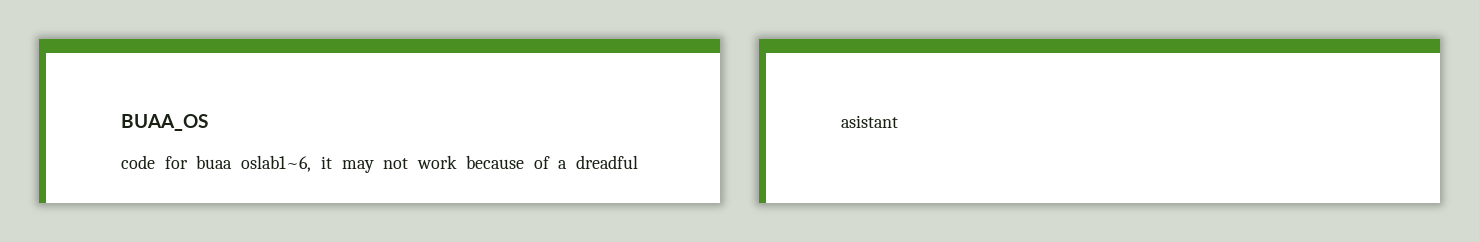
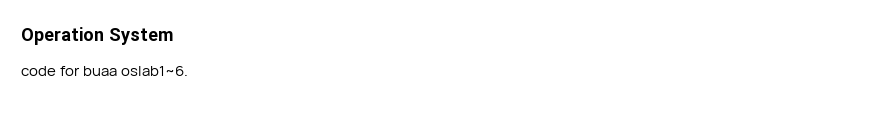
- BUAA_OS
+ Operation System
- code for buaa oslab1~6, it may not work because of a dreadful asistant
+ code for buaa oslab1~6.

